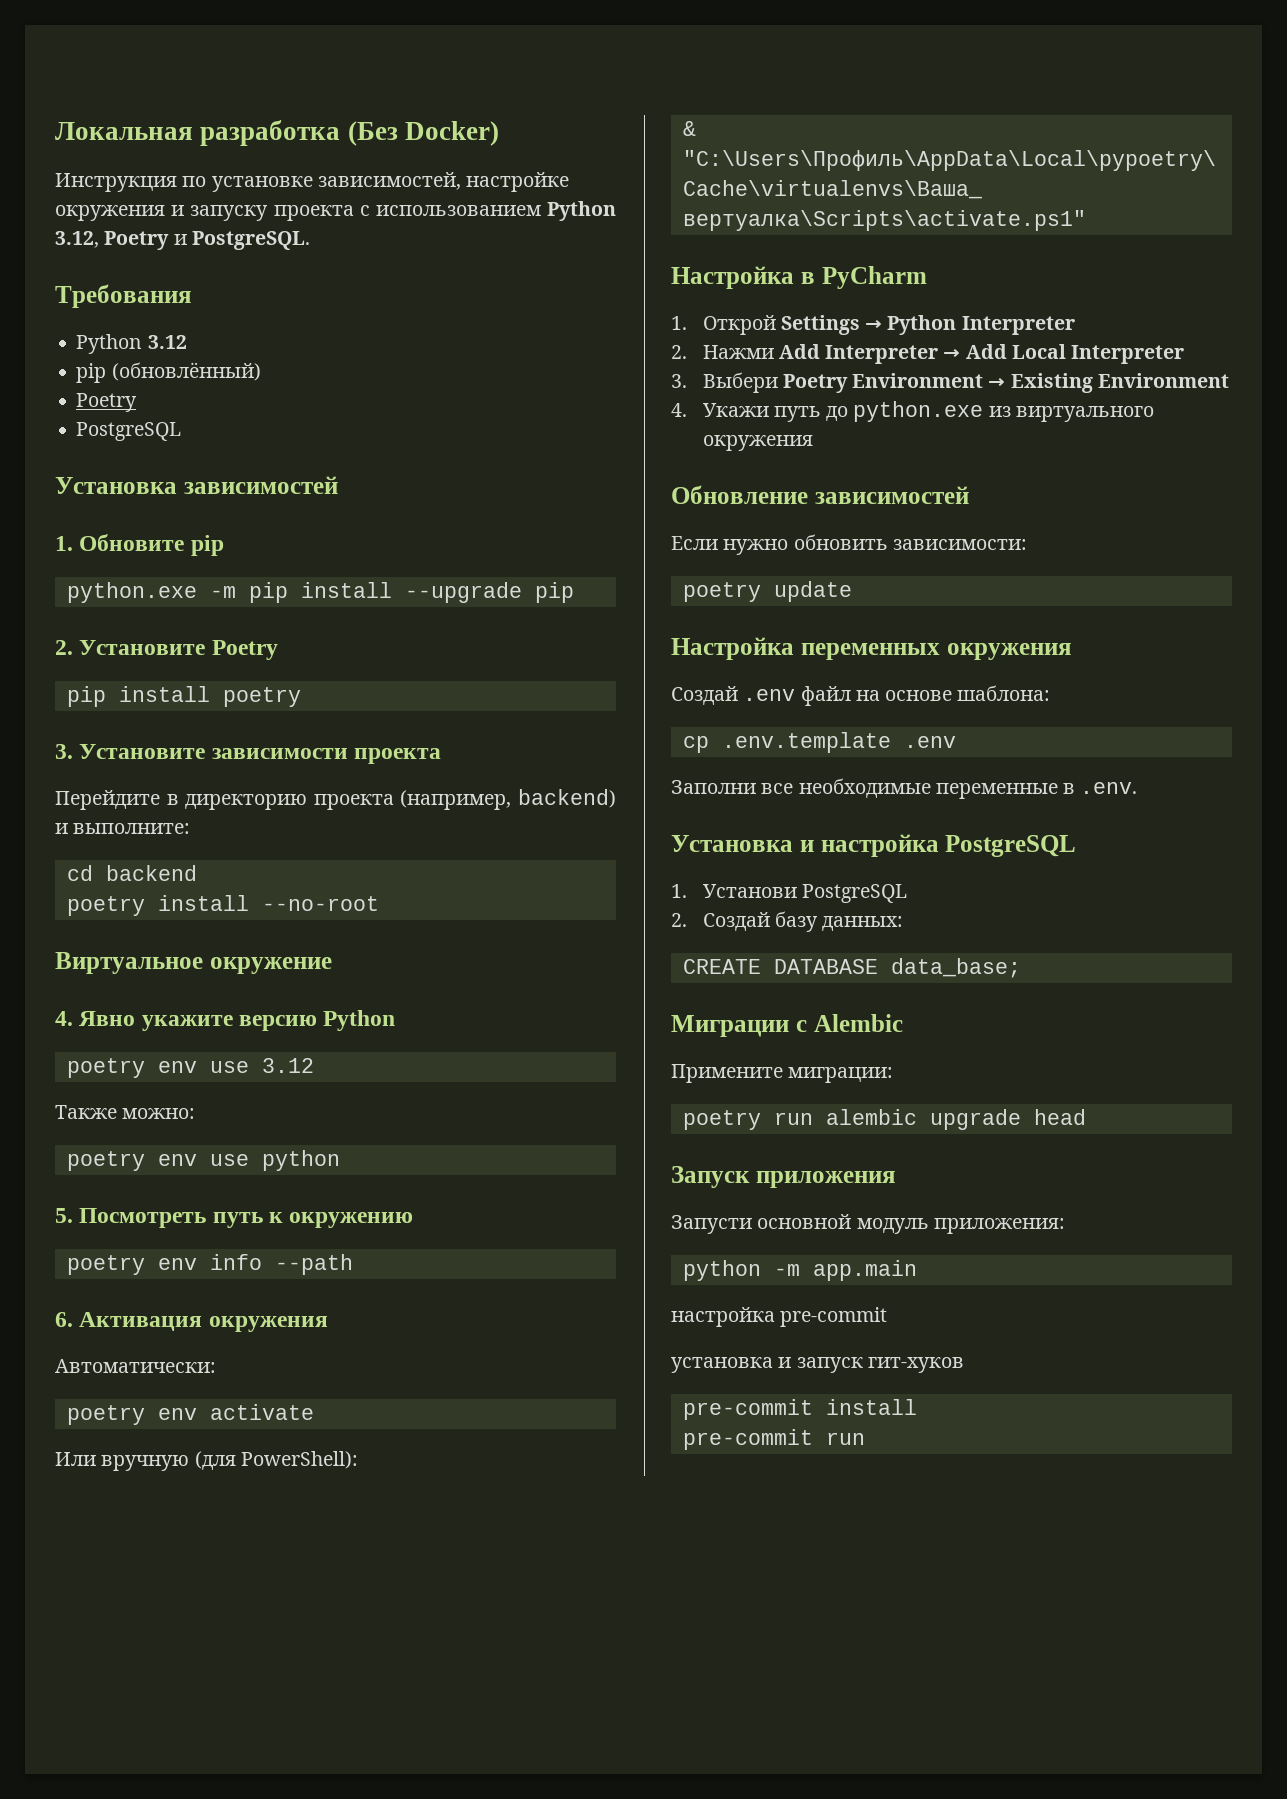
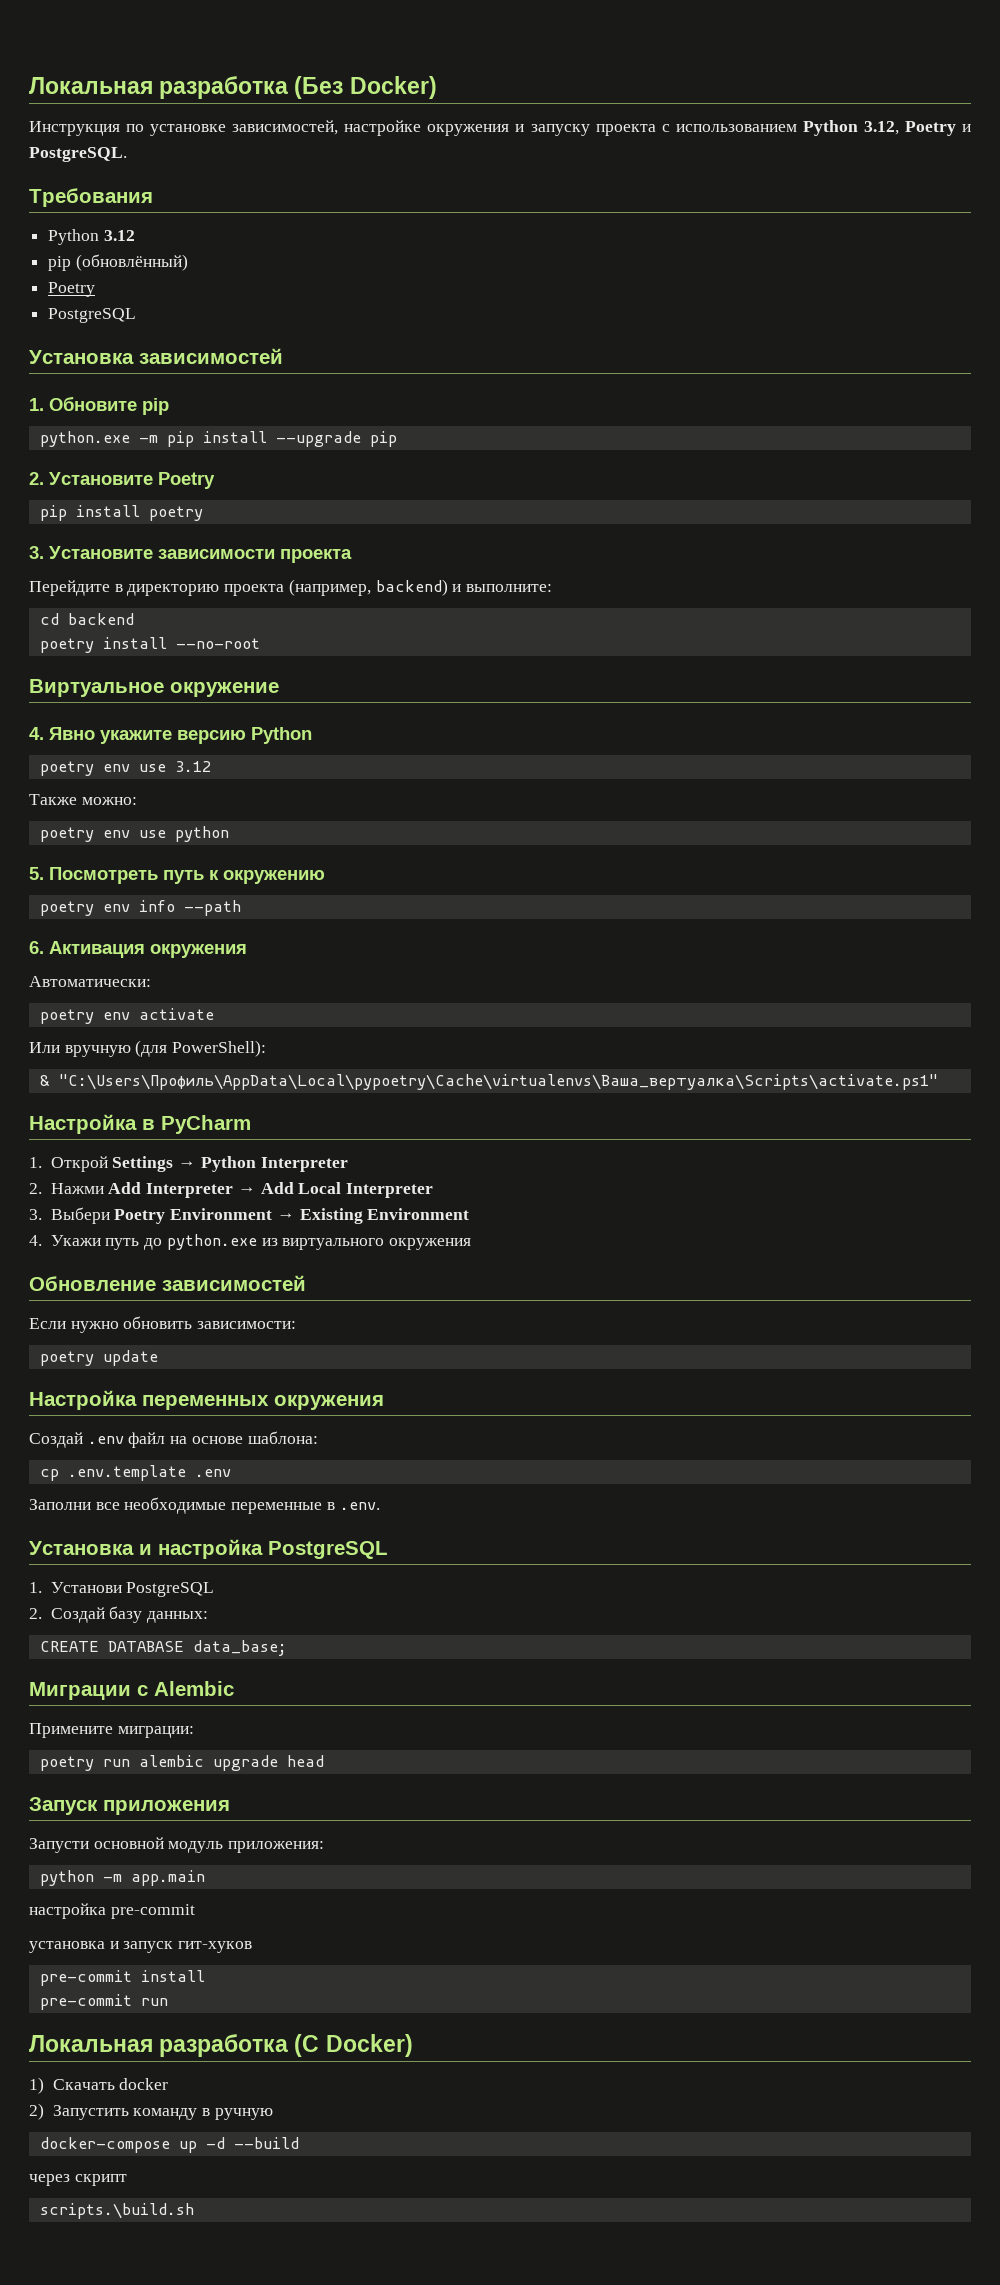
+ Локальная разработка (С Docker)
+ 1) Скачать docker
+ 2) Запустить команду в ручную
+ docker-compose up -d --build
+ через скрипт
+ scripts.\build.sh

